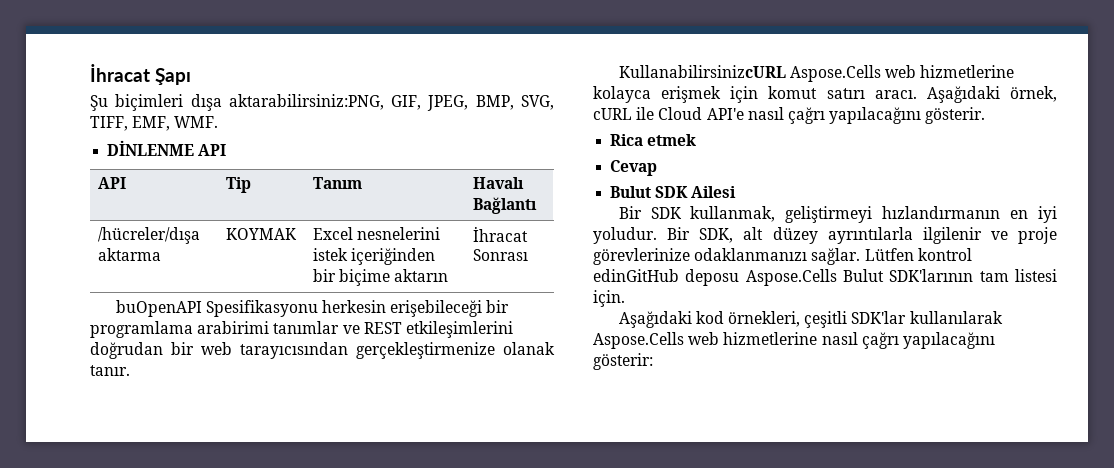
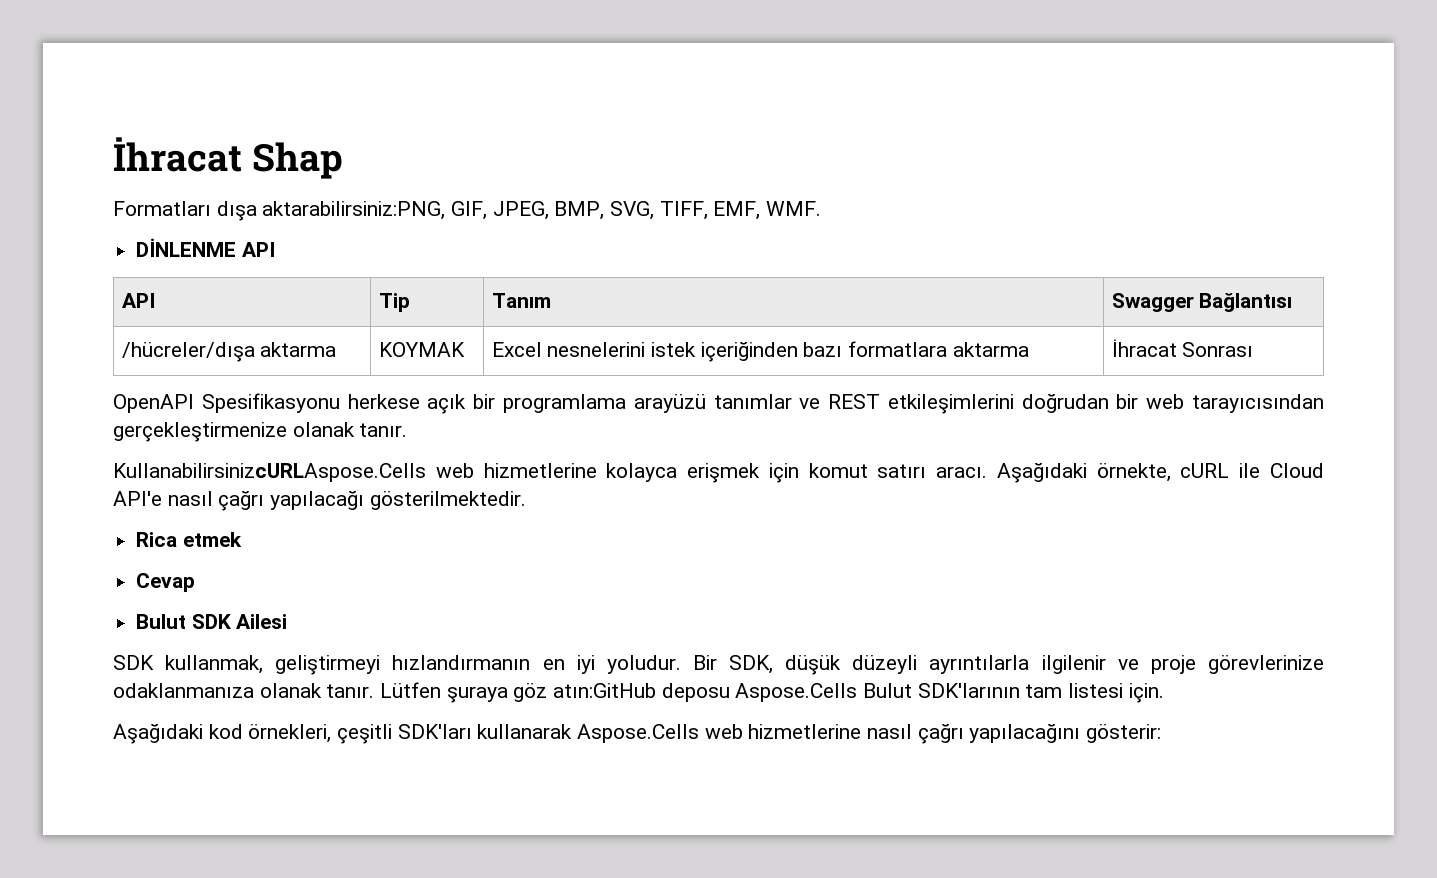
- İhracat Şapı
- Şu biçimleri dışa aktarabilirsiniz:PNG, GIF, JPEG, BMP, SVG, TIFF, EMF, WMF.
+ İhracat Shap
+ Formatları dışa aktarabilirsiniz:PNG, GIF, JPEG, BMP, SVG, TIFF, EMF, WMF.
- API | Tip | Tanım | Havalı Bağlantı
+ API | Tip | Tanım | Swagger Bağlantısı
- /hücreler/dışa aktarma | KOYMAK | Excel nesnelerini istek içeriğinden bir biçime aktarın | İhracat Sonrası
+ /hücreler/dışa aktarma | KOYMAK | Excel nesnelerini istek içeriğinden bazı formatlara aktarma | İhracat Sonrası
- buOpenAPI Spesifikasyonu herkesin erişebileceği bir programlama arabirimi tanımlar ve REST etkileşimlerini doğrudan bir web tarayıcısından gerçekleştirmenize olanak tanır.
+ OpenAPI Spesifikasyonu herkese açık bir programlama arayüzü tanımlar ve REST etkileşimlerini doğrudan bir web tarayıcısından gerçekleştirmenize olanak tanır.
- KullanabilirsinizcURL Aspose.Cells web hizmetlerine kolayca erişmek için komut satırı aracı.
+ KullanabilirsinizcURLAspose.Cells web hizmetlerine kolayca erişmek için komut satırı aracı.
- Aşağıdaki örnek, cURL ile Cloud API'e nasıl çağrı yapılacağını gösterir.
+ Aşağıdaki örnekte, cURL ile Cloud API'e nasıl çağrı yapılacağı gösterilmektedir.
- Bir SDK kullanmak, geliştirmeyi hızlandırmanın en iyi yoludur.
+ SDK kullanmak, geliştirmeyi hızlandırmanın en iyi yoludur.
- Bir SDK, alt düzey ayrıntılarla ilgilenir ve proje görevlerinize odaklanmanızı sağlar. Lütfen kontrol edinGitHub deposu Aspose.Cells Bulut SDK'larının tam listesi için.
+ Bir SDK, düşük düzeyli ayrıntılarla ilgilenir ve proje görevlerinize odaklanmanıza olanak tanır. Lütfen şuraya göz atın:GitHub deposu Aspose.Cells Bulut SDK'larının tam listesi için.
- Aşağıdaki kod örnekleri, çeşitli SDK'lar kullanılarak Aspose.Cells web hizmetlerine nasıl çağrı yapılacağını gösterir:
+ Aşağıdaki kod örnekleri, çeşitli SDK'ları kullanarak Aspose.Cells web hizmetlerine nasıl çağrı yapılacağını gösterir:

